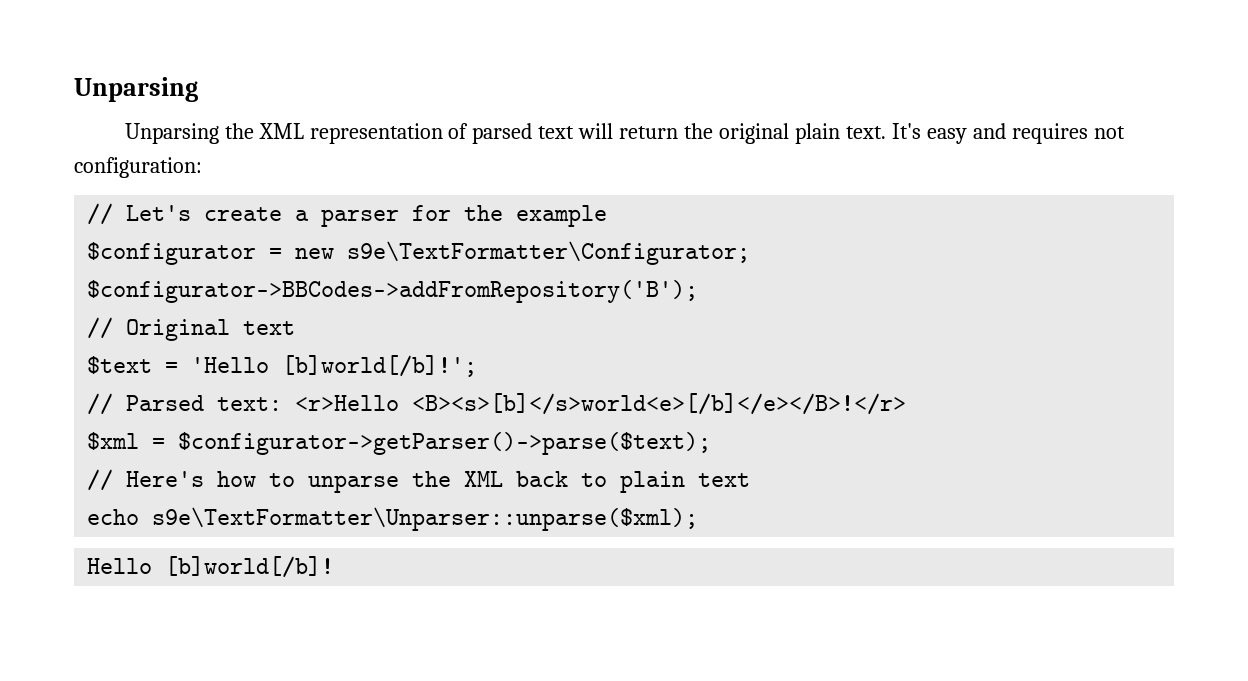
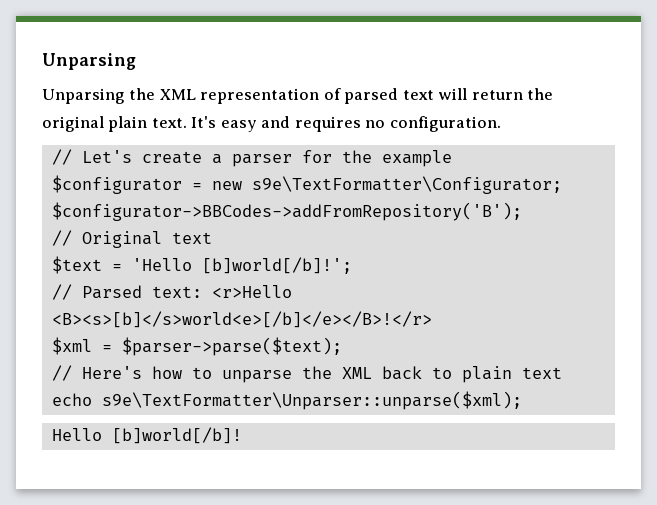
- It's easy and requires not configuration:
+ It's easy and requires no configuration.
- $xml = $configurator->getParser()->parse($text);
+ $xml = $parser->parse($text);

